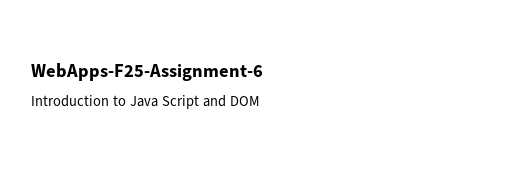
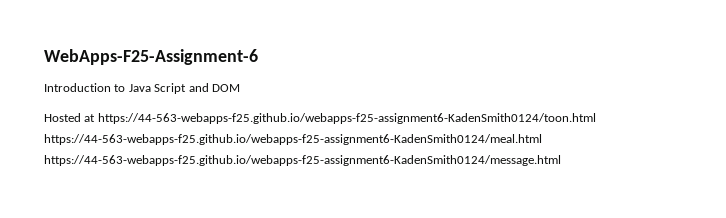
+ Hosted at https://44-563-webapps-f25.github.io/webapps-f25-assignment6-KadenSmith0124/toon.html https://44-563-webapps-f25.github.io/webapps-f25-assignment6-KadenSmith0124/meal.html https://44-563-webapps-f25.github.io/webapps-f25-assignment6-KadenSmith0124/message.html

